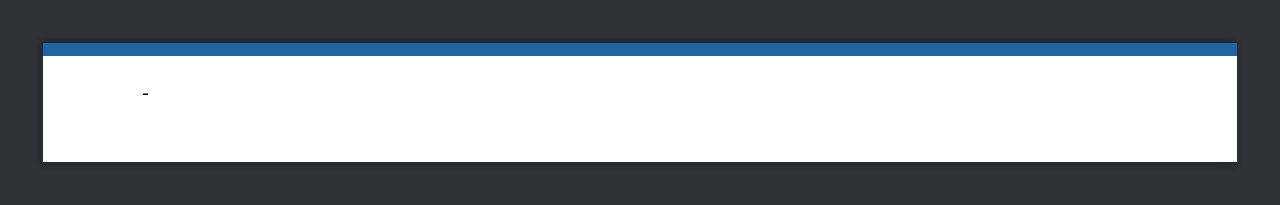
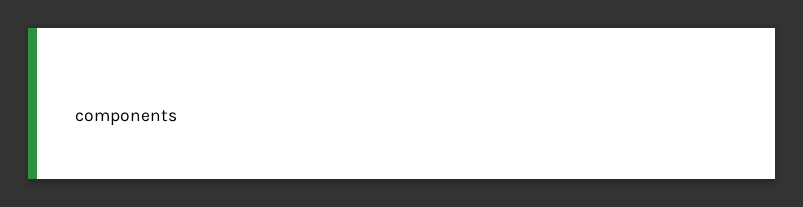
- -
+ components

